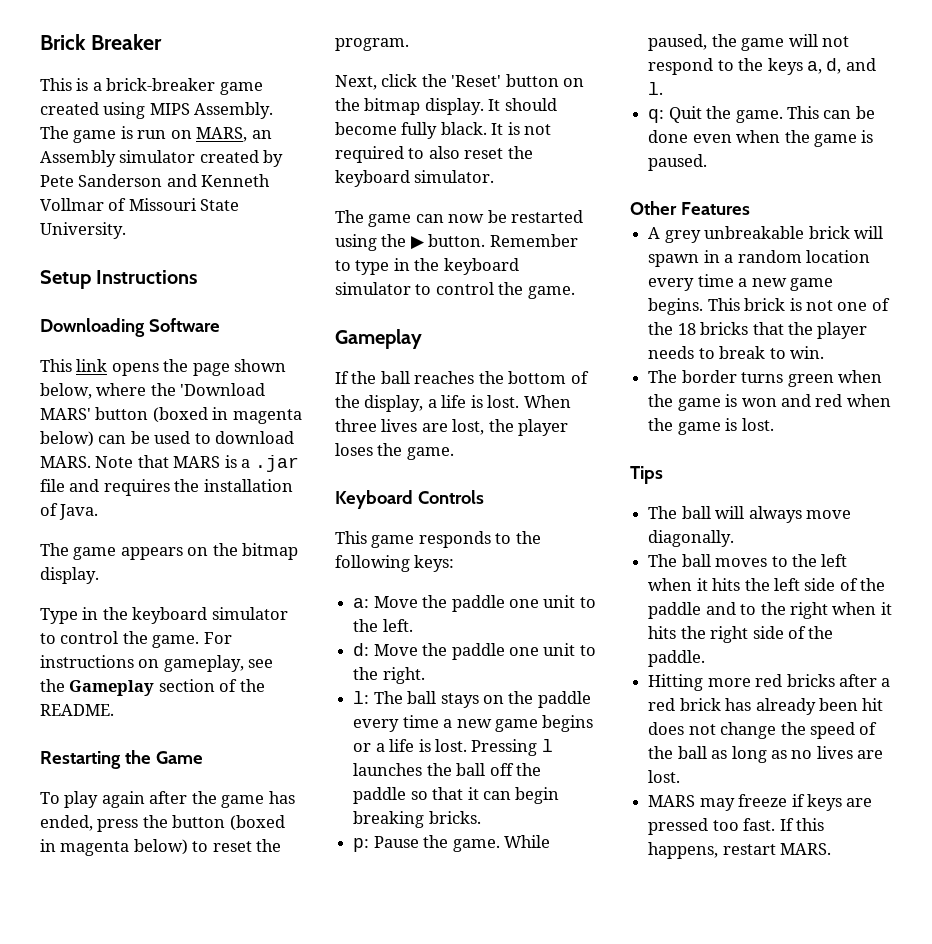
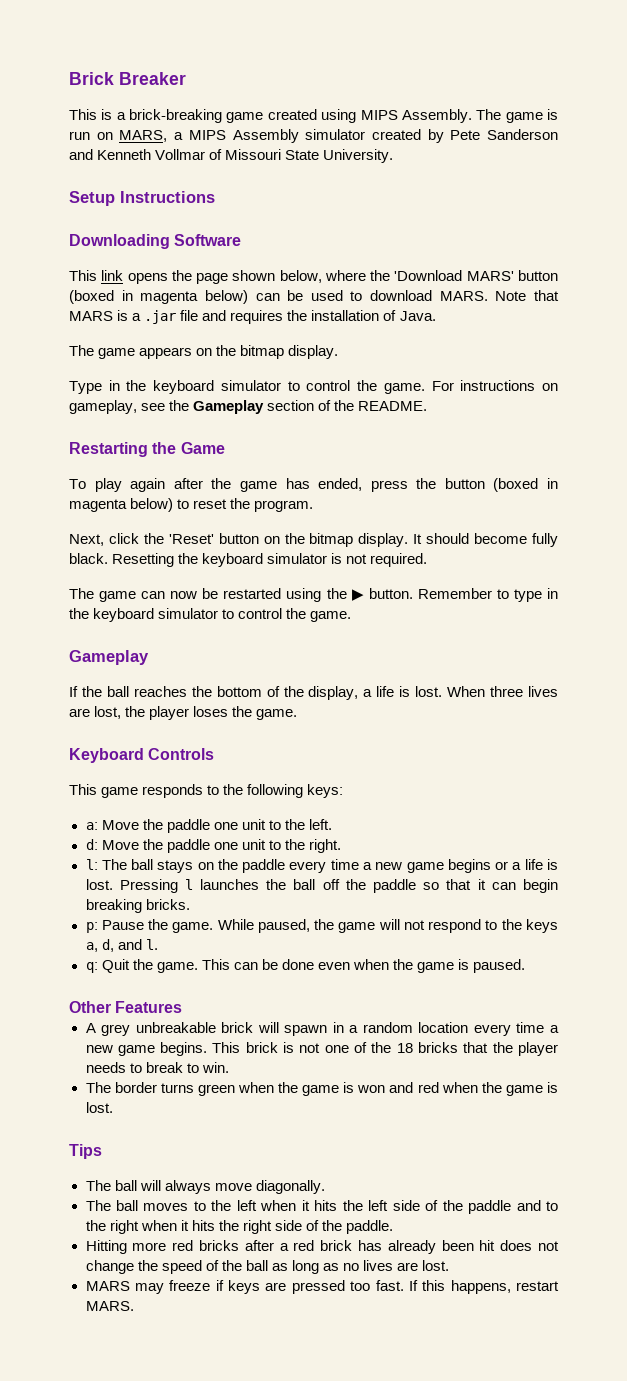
- This is a brick-breaker game created using MIPS Assembly.
+ This is a brick-breaking game created using MIPS Assembly.
- The game is run on MARS, an Assembly simulator created by Pete Sanderson and Kenneth Vollmar of Missouri State University.
+ The game is run on MARS, a MIPS Assembly simulator created by Pete Sanderson and Kenneth Vollmar of Missouri State University.
- It is not required to also reset the keyboard simulator.
+ Resetting the keyboard simulator is not required.

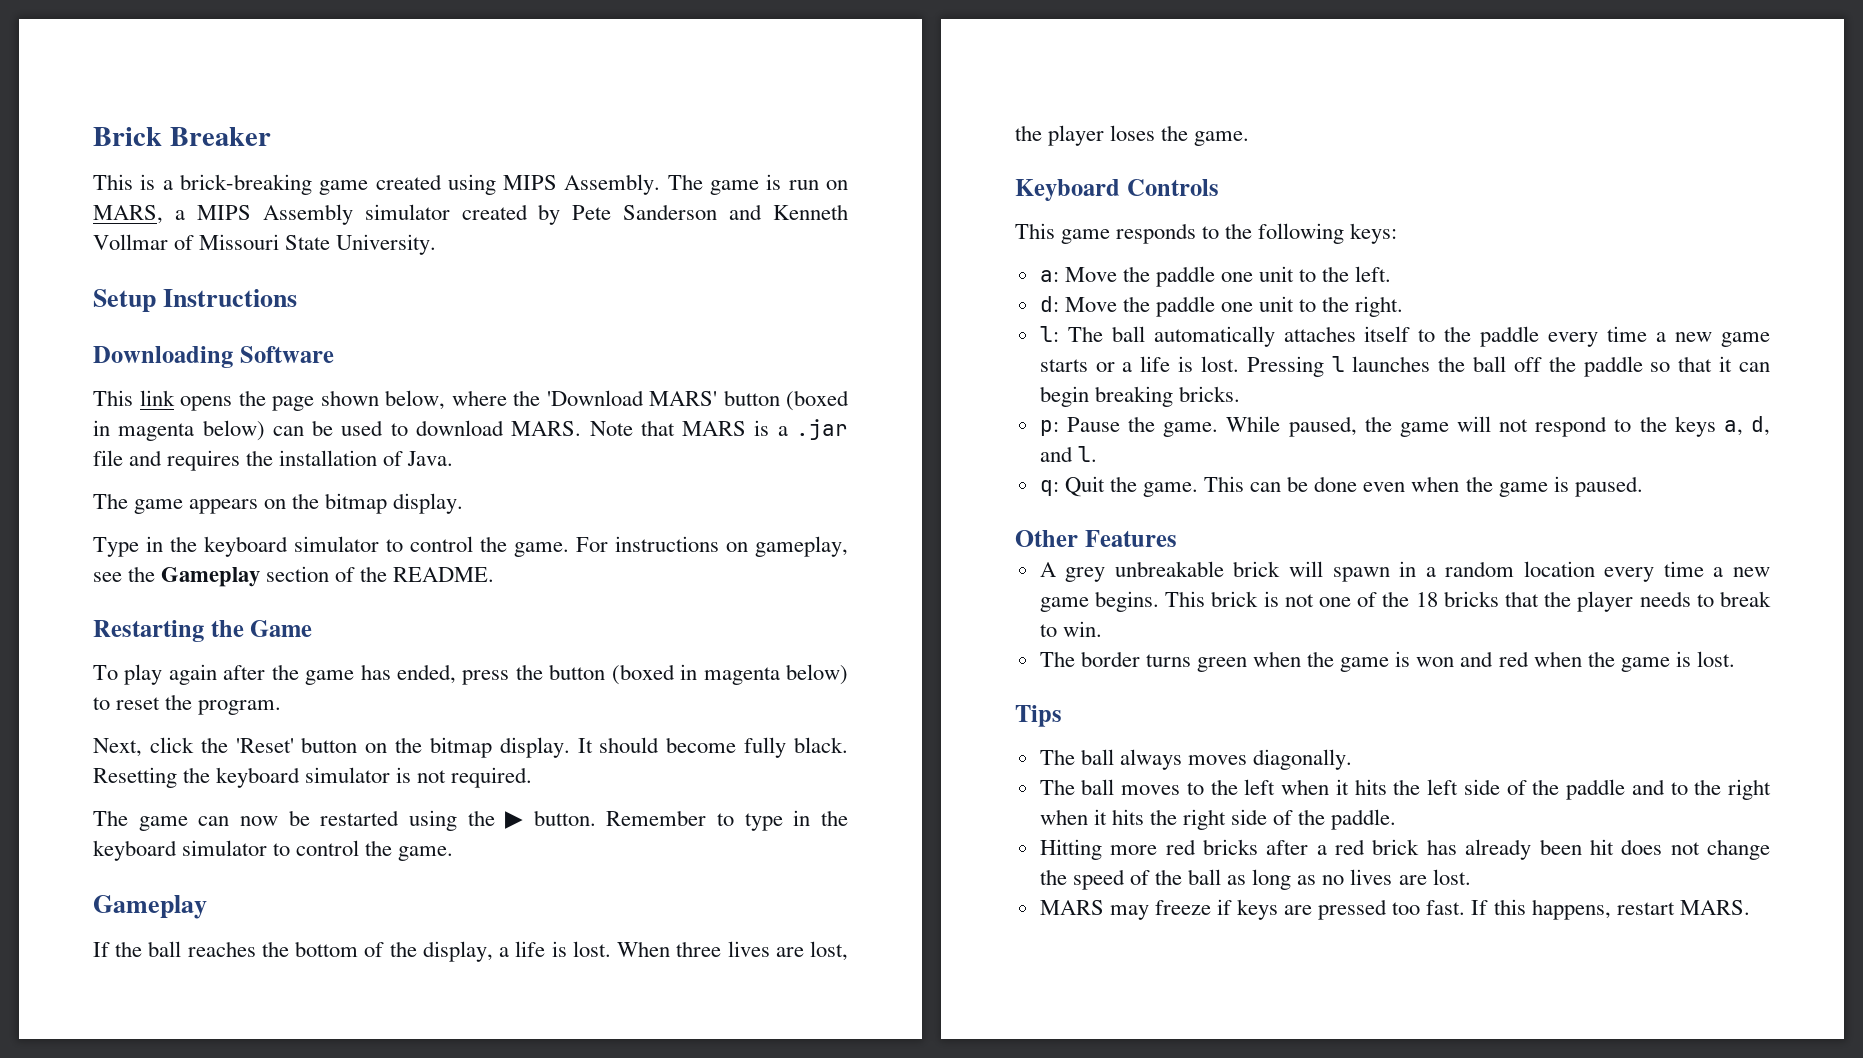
- l: The ball stays on the paddle every time a new game begins or a life is lost.
+ l: The ball automatically attaches itself to the paddle every time a new game starts or a life is lost.
- The ball will always move diagonally.
+ The ball always moves diagonally.

